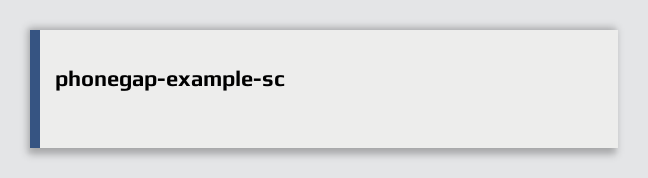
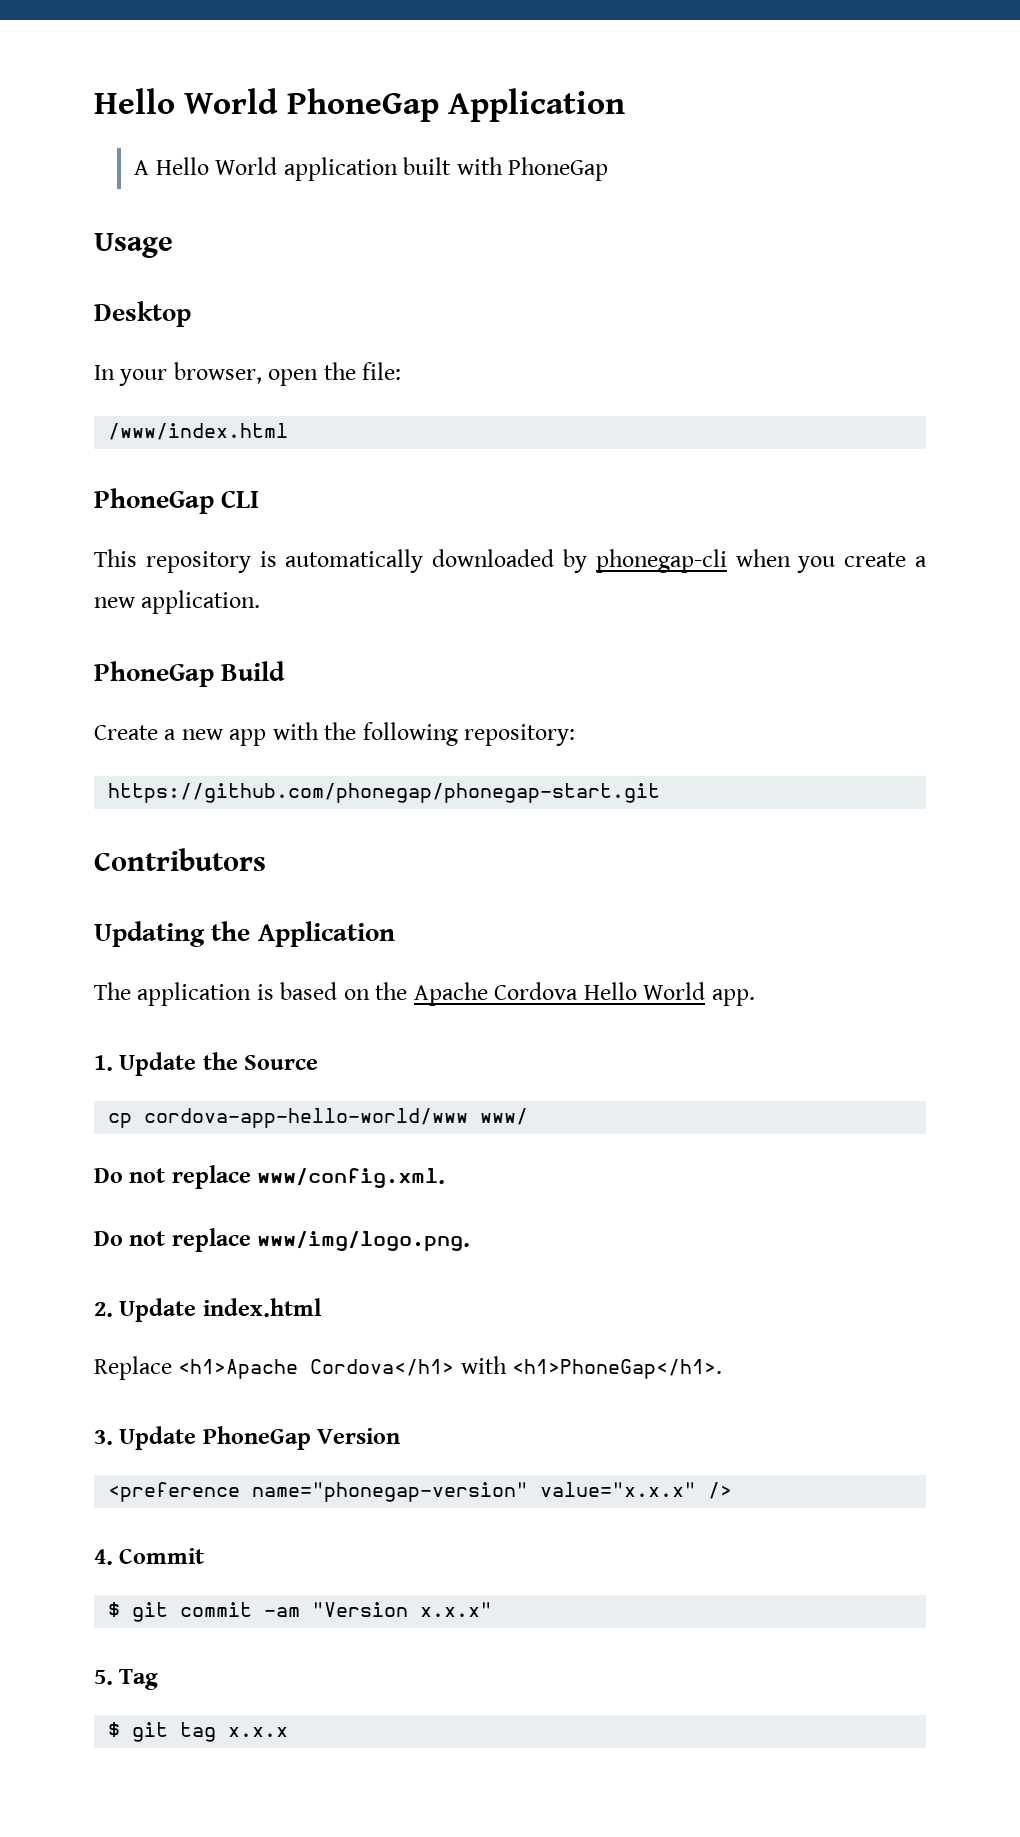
- phonegap-example-sc
+ Hello World PhoneGap Application
+ A Hello World application built with PhoneGap
+ Usage
+ Desktop
+ In your browser, open the file:
+ /www/index.html
+ PhoneGap CLI
+ This repository is automatically downloaded by phonegap-cli when you create a new application.
+ PhoneGap Build
+ Create a new app with the following repository:
+ https://github.com/phonegap/phonegap-start.git
+ Contributors
+ Updating the Application
+ The application is based on the Apache Cordova Hello World app.
+ 1. Update the Source
+ cp cordova-app-hello-world/www www/
+ Do not replace www/config.xml.
+ Do not replace www/img/logo.png.
+ 2. Update index.html
+ Replace <h1>Apache Cordova</h1> with <h1>PhoneGap</h1>.
+ 3. Update PhoneGap Version
+ <preference name="phonegap-version" value="x.x.x" />
+ 4. Commit
+ $ git commit -am "Version x.x.x"
+ 5. Tag
+ $ git tag x.x.x

